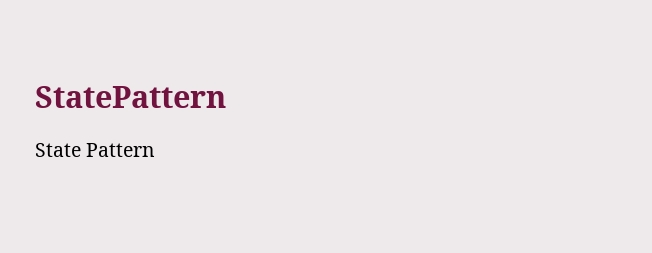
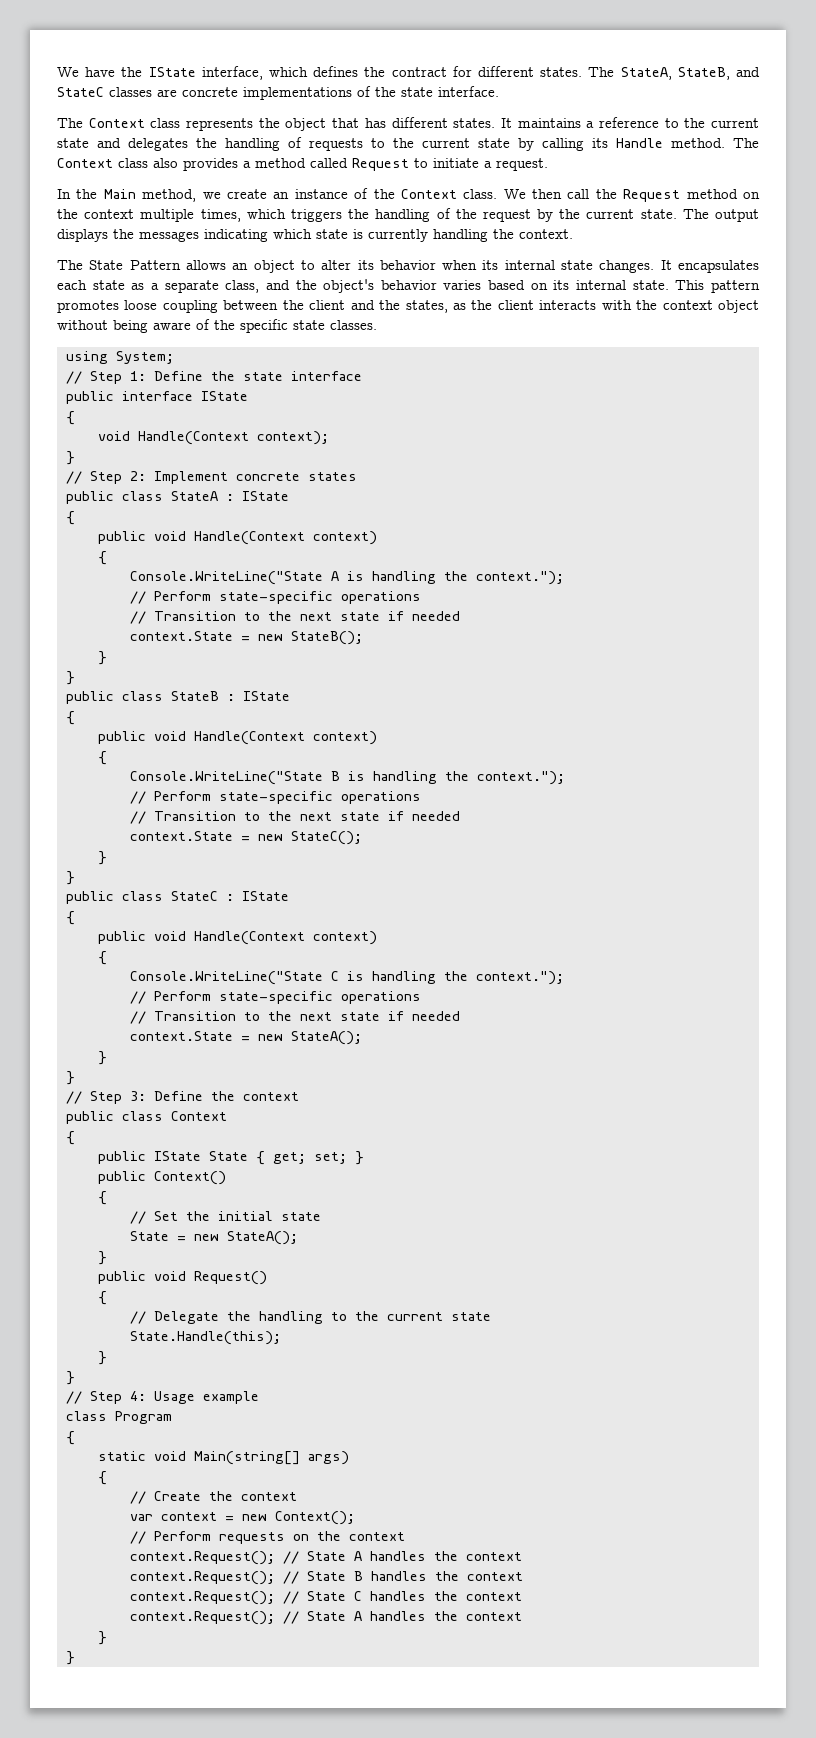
- StatePattern
- State Pattern
+ We have the IState interface, which defines the contract for different states. The StateA, StateB, and StateC classes are concrete implementations of the state interface.
+ The Context class represents the object that has different states. It maintains a reference to the current state and delegates the handling of requests to the current state by calling its Handle method. The Context class also provides a method called Request to initiate a request.
+ In the Main method, we create an instance of the Context class. We then call the Request method on the context multiple times, which triggers the handling of the request by the current state. The output displays the messages indicating which state is currently handling the context.
+ The State Pattern allows an object to alter its behavior when its internal state changes. It encapsulates each state as a separate class, and the object's behavior varies based on its internal state. This pattern promotes loose coupling between the client and the states, as the client interacts with the context object without being aware of the specific state classes.
+ using System;
+ // Step 1: Define the state interface
+ public interface IState
+ {
+ void Handle(Context context);
+ }
+ // Step 2: Implement concrete states
+ public class StateA : IState
+ {
+ public void Handle(Context context)
+ {
+ Console.WriteLine("State A is handling the context.");
+ // Perform state-specific operations
+ // Transition to the next state if needed
+ context.State = new StateB();
+ }
+ }
+ public class StateB : IState
+ {
+ public void Handle(Context context)
+ {
+ Console.WriteLine("State B is handling the context.");
+ // Perform state-specific operations
+ // Transition to the next state if needed
+ context.State = new StateC();
+ }
+ }
+ public class StateC : IState
+ {
+ public void Handle(Context context)
+ {
+ Console.WriteLine("State C is handling the context.");
+ // Perform state-specific operations
+ // Transition to the next state if needed
+ context.State = new StateA();
+ }
+ }
+ // Step 3: Define the context
+ public class Context
+ {
+ public IState State { get; set; }
+ public Context()
+ {
+ // Set the initial state
+ State = new StateA();
+ }
+ public void Request()
+ {
+ // Delegate the handling to the current state
+ State.Handle(this);
+ }
+ }
+ // Step 4: Usage example
+ class Program
+ {
+ static void Main(string[] args)
+ {
+ // Create the context
+ var context = new Context();
+ // Perform requests on the context
+ context.Request(); // State A handles the context
+ context.Request(); // State B handles the context
+ context.Request(); // State C handles the context
+ context.Request(); // State A handles the context
+ }
+ }

